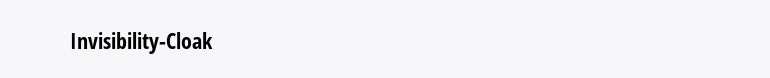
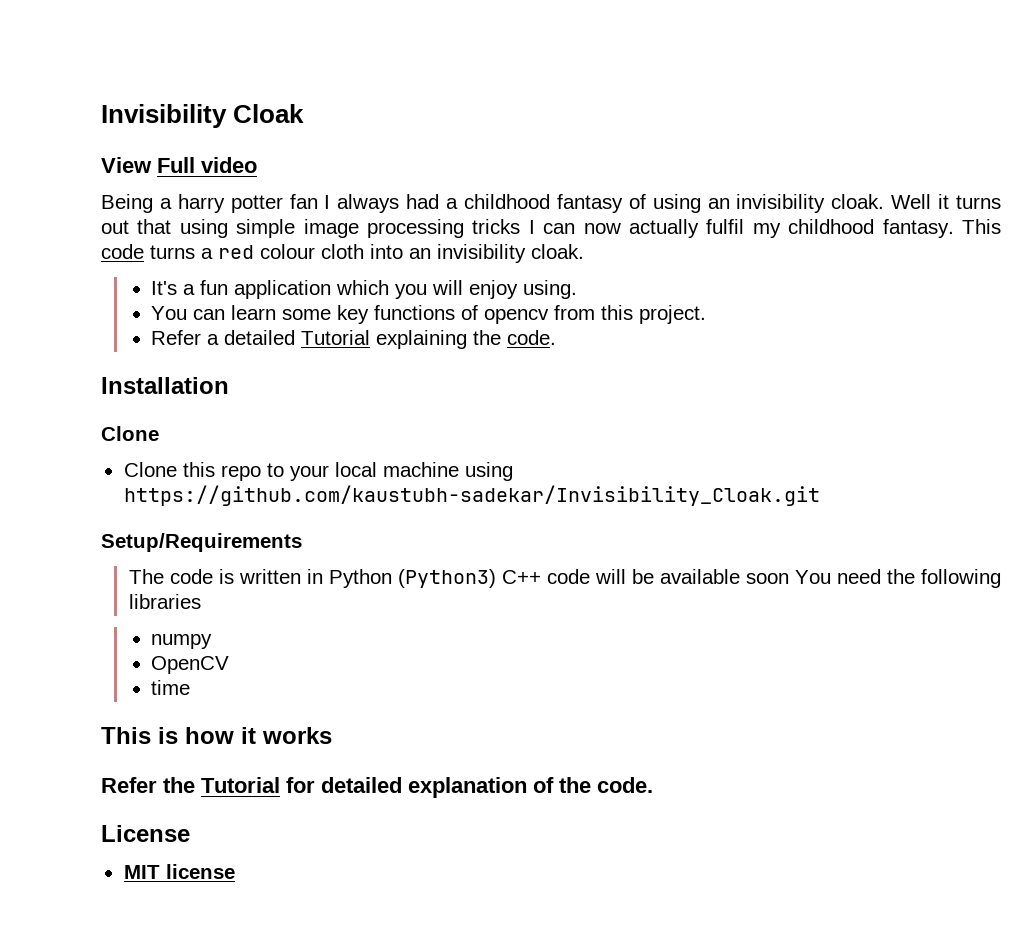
- Invisibility-Cloak
+ Invisibility Cloak
+ View Full video
+ Being a harry potter fan I always had a childhood fantasy of using an invisibility cloak. Well it turns out that using simple image processing tricks I can now actually fulfil my childhood fantasy. This code turns a red colour cloth into an invisibility cloak.
+ It's a fun application which you will enjoy using.
+ You can learn some key functions of opencv from this project.
+ Refer a detailed Tutorial explaining the code.
+ Installation
+ Clone
+ Clone this repo to your local machine using https://github.com/kaustubh-sadekar/Invisibility_Cloak.git
+ Setup/Requirements
+ The code is written in Python (Python3) C++ code will be available soon You need the following libraries
+ numpy
+ OpenCV
+ time
+ This is how it works
+ Refer the Tutorial for detailed explanation of the code.
+ License
+ MIT license

